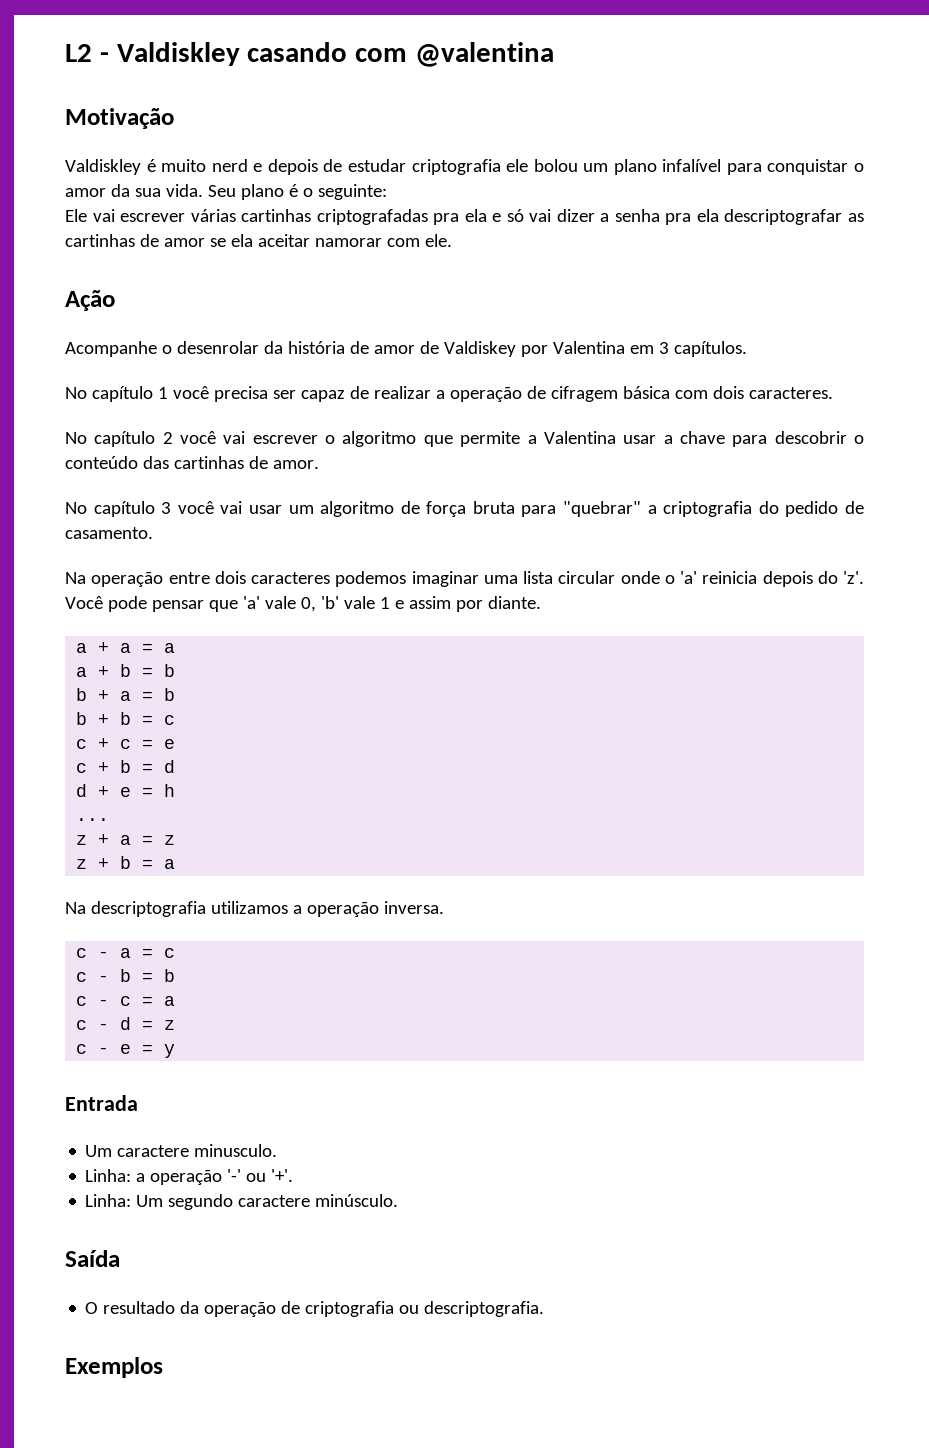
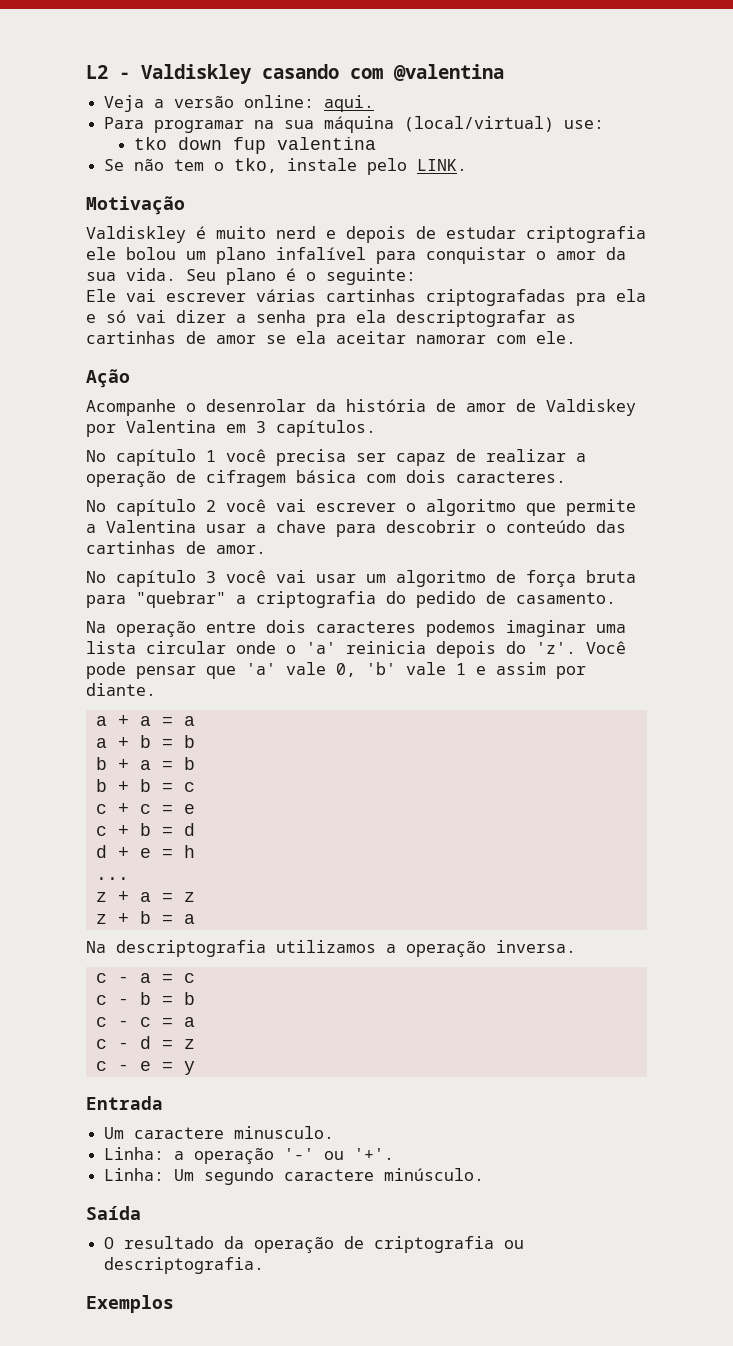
+ Veja a versão online: aqui.
+ Para programar na sua máquina (local/virtual) use:
+ tko down fup valentina
+ Se não tem o tko, instale pelo LINK.

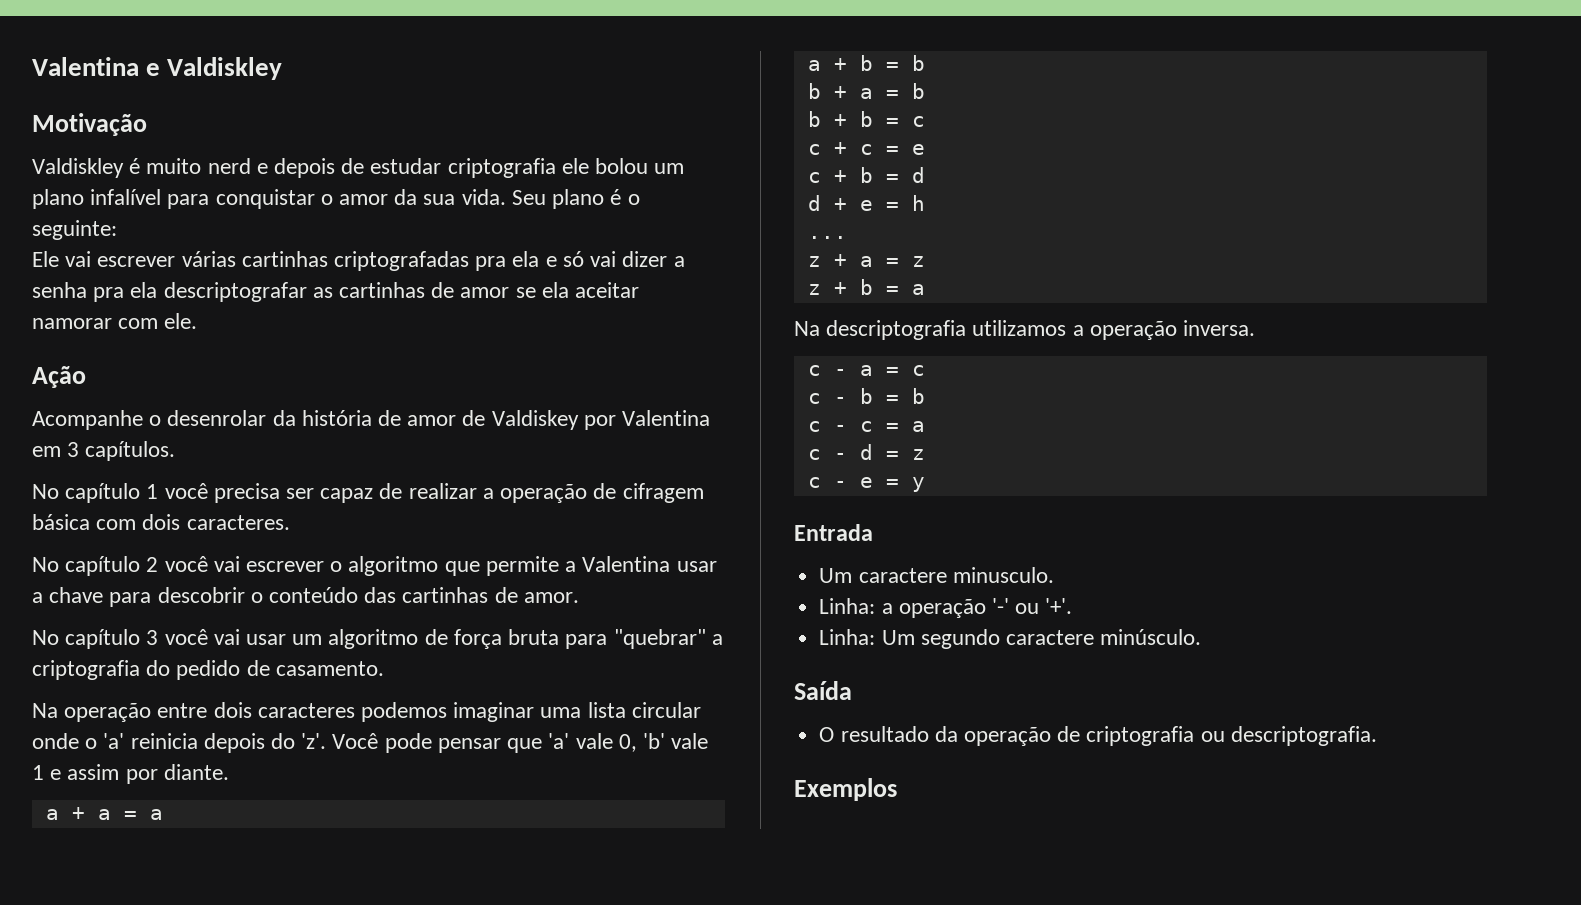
- L2 - Valdiskley casando com @valentina
- Veja a versão online: aqui.
- Para programar na sua máquina (local/virtual) use:
- tko down fup valentina
- Se não tem o tko, instale pelo LINK.
+ Valentina e Valdiskley

